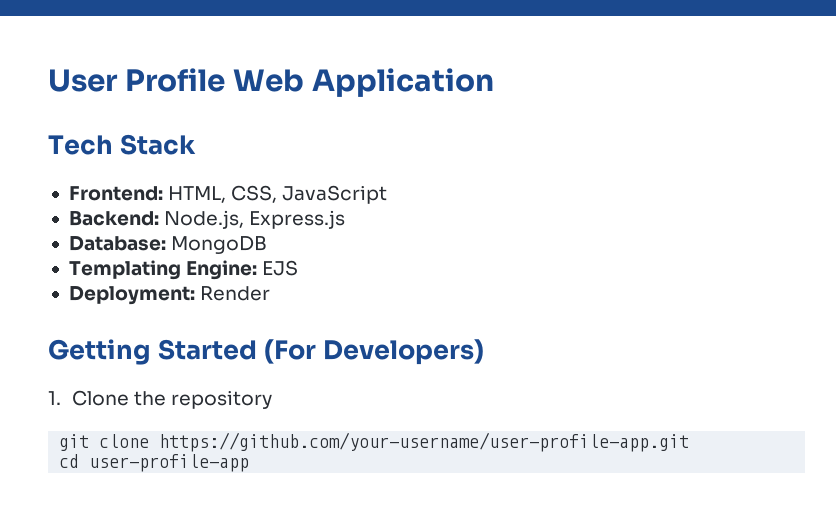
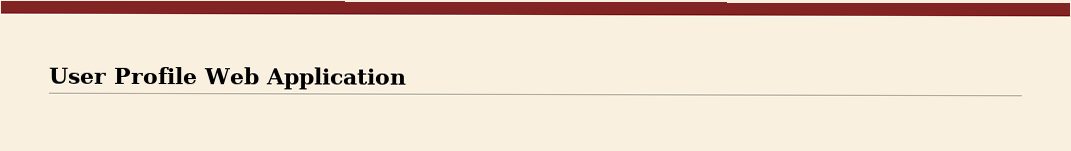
- Tech Stack
- Frontend: HTML, CSS, JavaScript
- Backend: Node.js, Express.js
- Database: MongoDB
- Templating Engine: EJS
- Deployment: Render
- Getting Started (For Developers)
- 1. Clone the repository
- git clone https://github.com/your-username/user-profile-app.git
- cd user-profile-app

